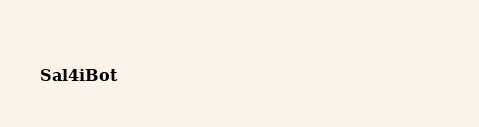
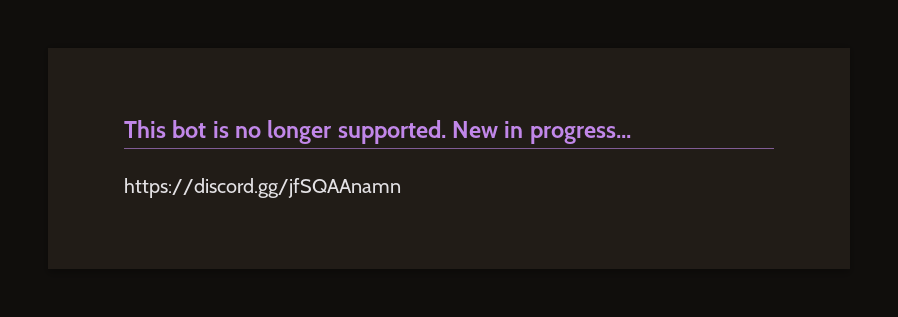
- Sal4iBot
+ This bot is no longer supported. New in progress...
+ https://discord.gg/jfSQAAnamn

